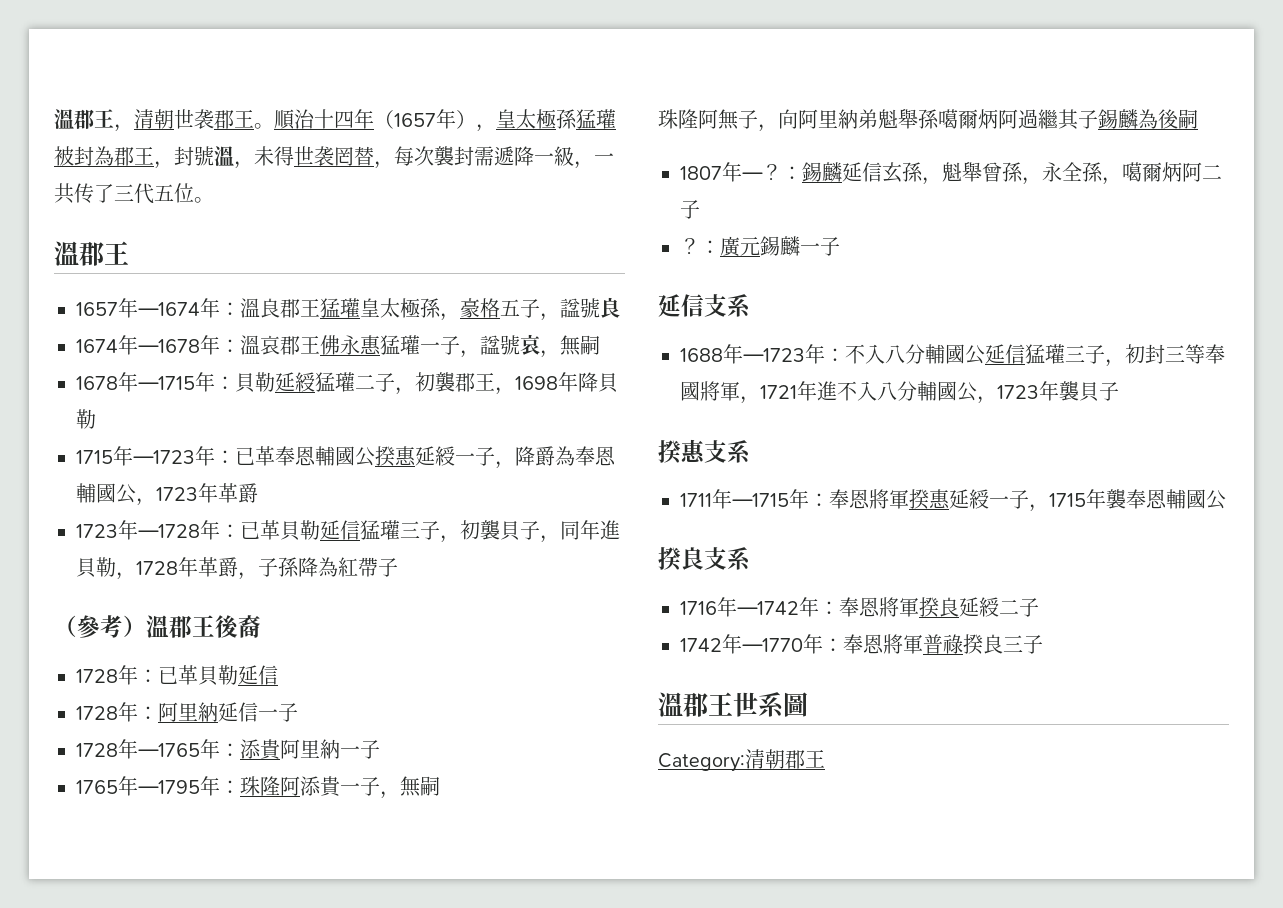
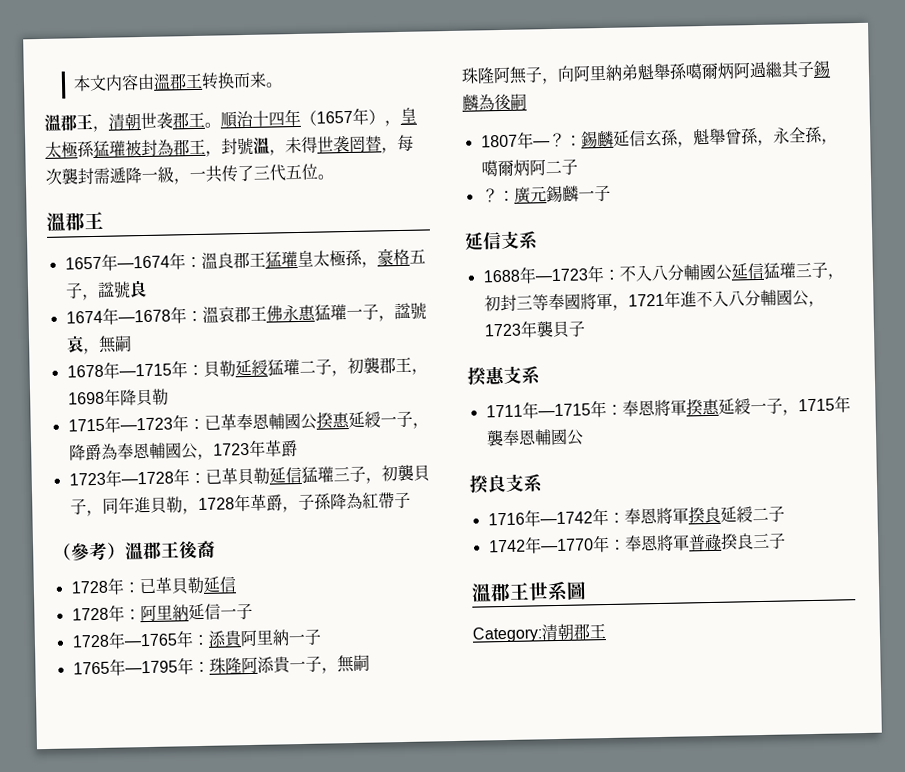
+ 本文内容由溫郡王转换而来。

